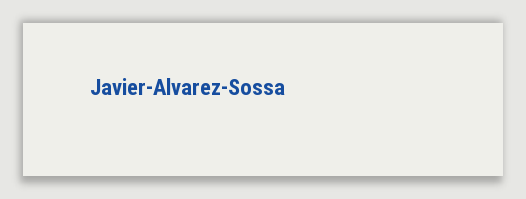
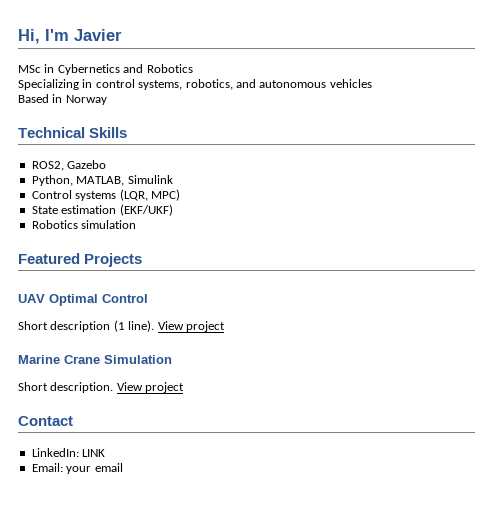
- Javier-Alvarez-Sossa
+ Hi, I'm Javier
+ MSc in Cybernetics and Robotics
+ Specializing in control systems, robotics, and autonomous vehicles
+ Based in Norway
+ Technical Skills
+ ROS2, Gazebo
+ Python, MATLAB, Simulink
+ Control systems (LQR, MPC)
+ State estimation (EKF/UKF)
+ Robotics simulation
+ Featured Projects
+ UAV Optimal Control
+ Short description (1 line). View project
+ Marine Crane Simulation
+ Short description. View project
+ Contact
+ LinkedIn: LINK
+ Email: your email

